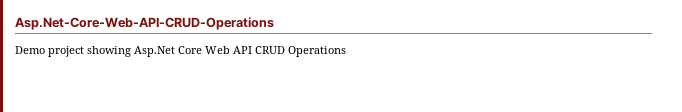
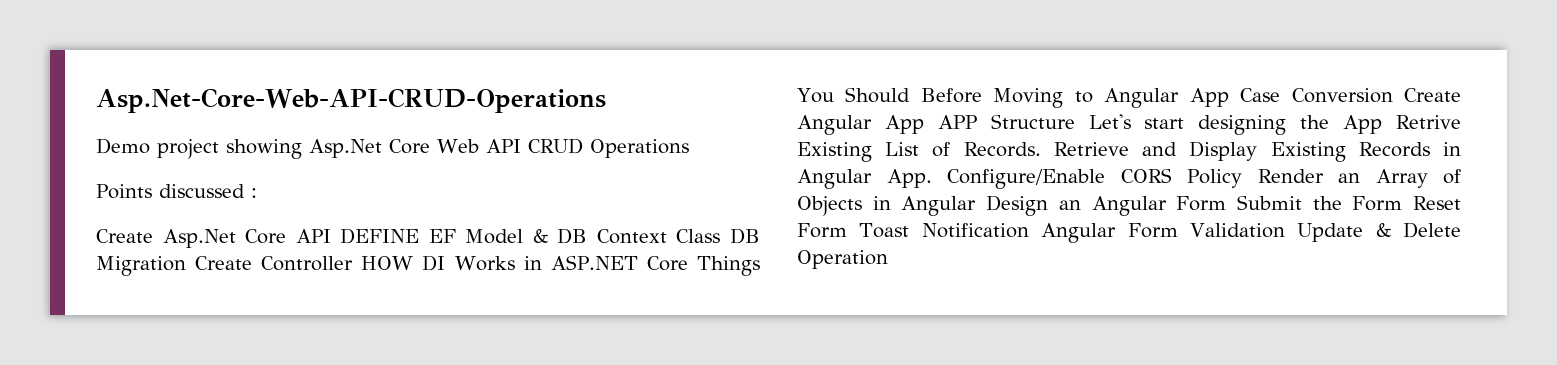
+ Points discussed :
+ Create Asp.Net Core API DEFINE EF Model & DB Context Class DB Migration Create Controller HOW DI Works in ASP.NET Core Things You Should Before Moving to Angular App Case Conversion Create Angular App APP Structure Let's start designing the App Retrive Existing List of Records. Retrieve and Display Existing Records in Angular App. Configure/Enable CORS Policy Render an Array of Objects in Angular Design an Angular Form Submit the Form Reset Form Toast Notification Angular Form Validation Update & Delete Operation

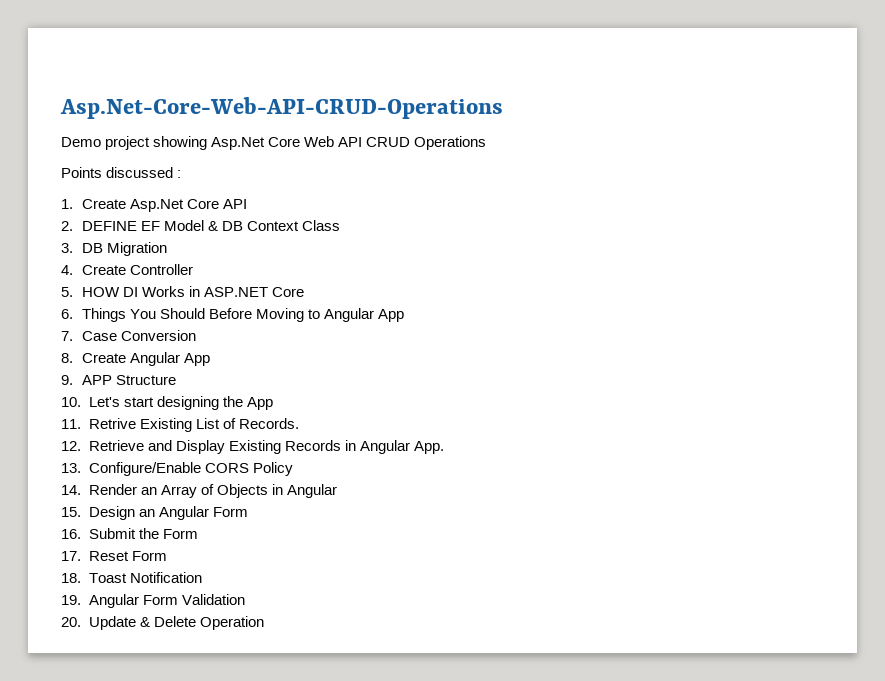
- Create Asp.Net Core API DEFINE EF Model & DB Context Class DB Migration Create Controller HOW DI Works in ASP.NET Core Things You Should Before Moving to Angular App Case Conversion Create Angular App APP Structure Let's start designing the App Retrive Existing List of Records. Retrieve and Display Existing Records in Angular App. Configure/Enable CORS Policy Render an Array of Objects in Angular Design an Angular Form Submit the Form Reset Form Toast Notification Angular Form Validation Update & Delete Operation
+ 1. Create Asp.Net Core API
+ 2. DEFINE EF Model & DB Context Class
+ 3. DB Migration
+ 4. Create Controller
+ 5. HOW DI Works in ASP.NET Core
+ 6. Things You Should Before Moving to Angular App
+ 7. Case Conversion
+ 8. Create Angular App
+ 9. APP Structure
+ 10. Let's start designing the App
+ 11. Retrive Existing List of Records.
+ 12. Retrieve and Display Existing Records in Angular App.
+ 13. Configure/Enable CORS Policy
+ 14. Render an Array of Objects in Angular
+ 15. Design an Angular Form
+ 16. Submit the Form
+ 17. Reset Form
+ 18. Toast Notification
+ 19. Angular Form Validation
+ 20. Update & Delete Operation

